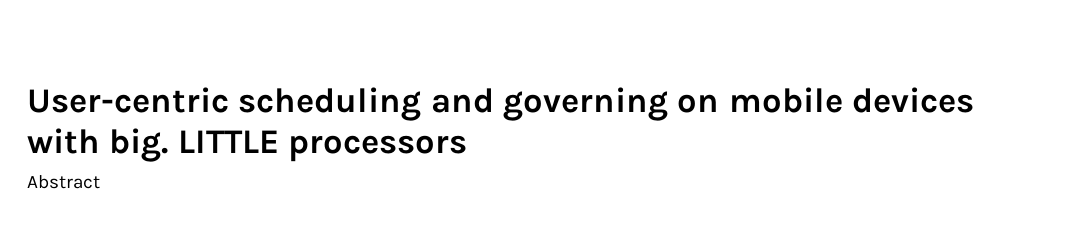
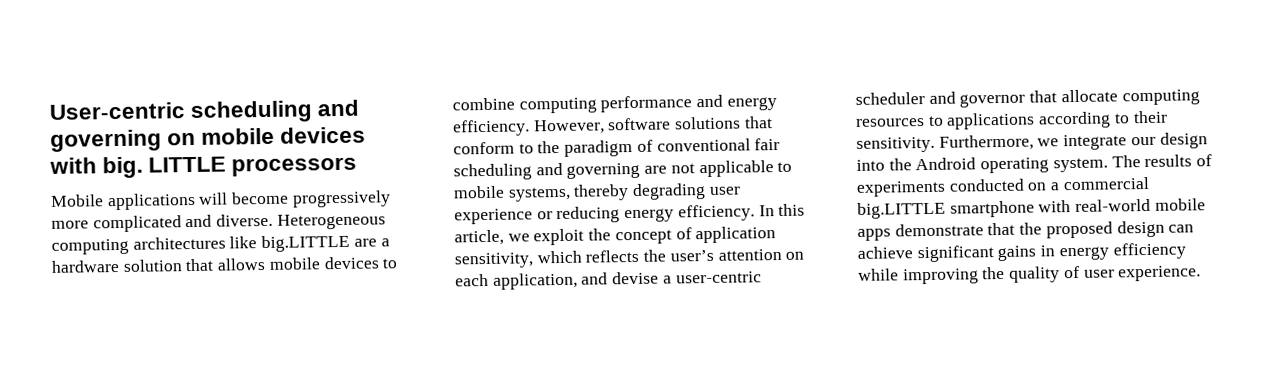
- Abstract
+ Mobile applications will become progressively more complicated and diverse. Heterogeneous computing architectures like big.LITTLE are a hardware solution that allows mobile devices to combine computing performance and energy efficiency. However, software solutions that conform to the paradigm of conventional fair scheduling and governing are not applicable to mobile systems, thereby degrading user experience or reducing energy efficiency. In this article, we exploit the concept of application sensitivity, which reflects the user’s attention on each application, and devise a user-centric scheduler and governor that allocate computing resources to applications according to their sensitivity. Furthermore, we integrate our design into the Android operating system. The results of experiments conducted on a commercial big.LITTLE smartphone with real-world mobile apps demonstrate that the proposed design can achieve significant gains in energy efficiency while improving the quality of user experience.

